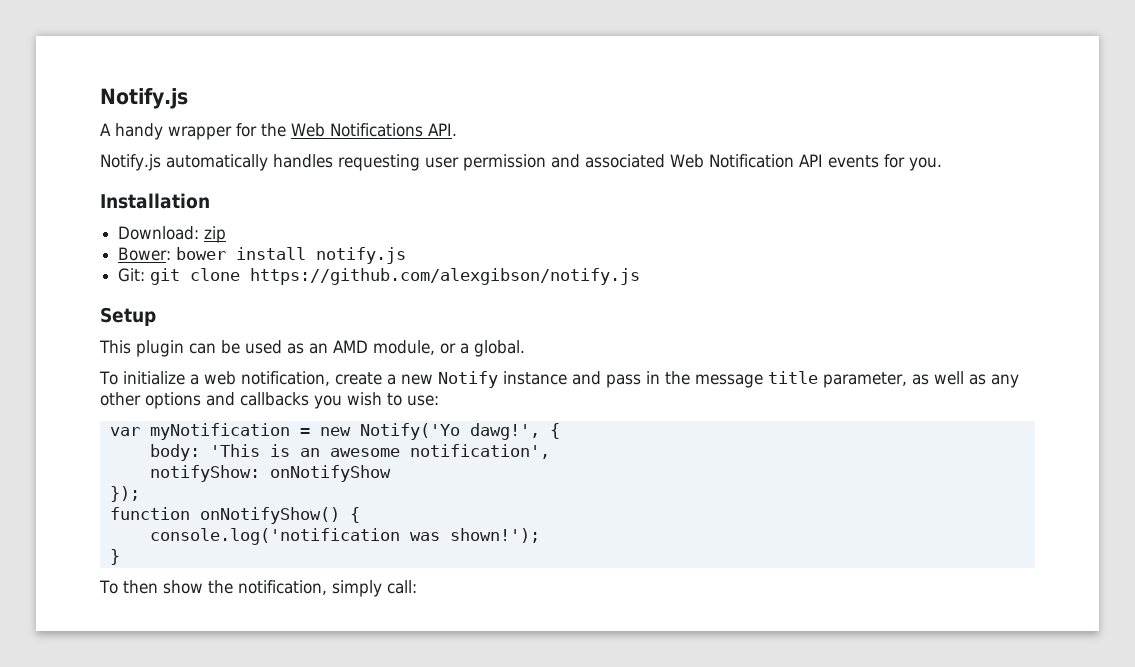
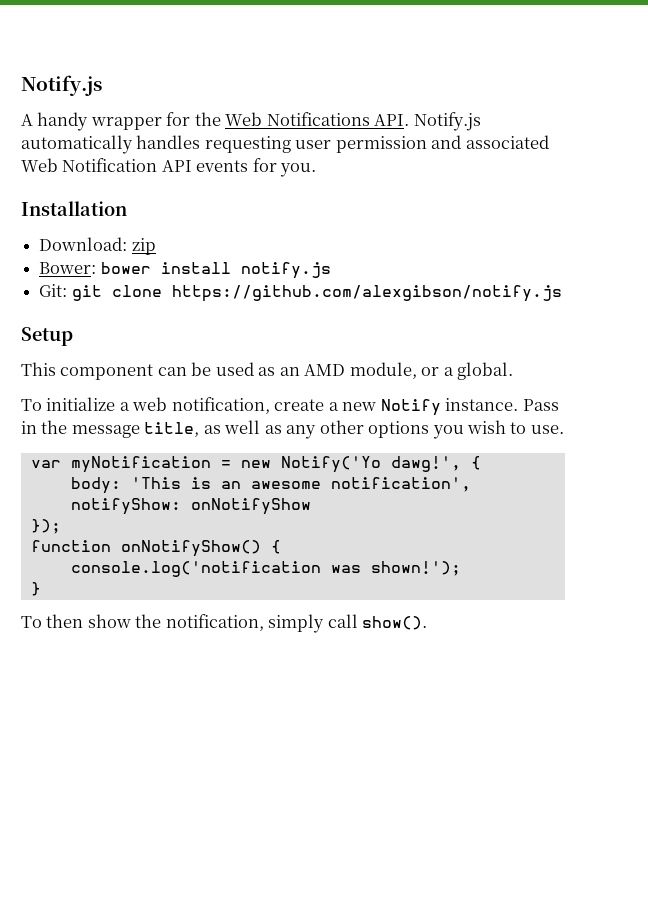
- A handy wrapper for the Web Notifications API.
- Notify.js automatically handles requesting user permission and associated Web Notification API events for you.
+ A handy wrapper for the Web Notifications API. Notify.js automatically handles requesting user permission and associated Web Notification API events for you.
- This plugin can be used as an AMD module, or a global.
+ This component can be used as an AMD module, or a global.
- To initialize a web notification, create a new Notify instance and pass in the message title parameter, as well as any other options and callbacks you wish to use:
+ To initialize a web notification, create a new Notify instance. Pass in the message title, as well as any other options you wish to use.
- To then show the notification, simply call:
+ To then show the notification, simply call show().

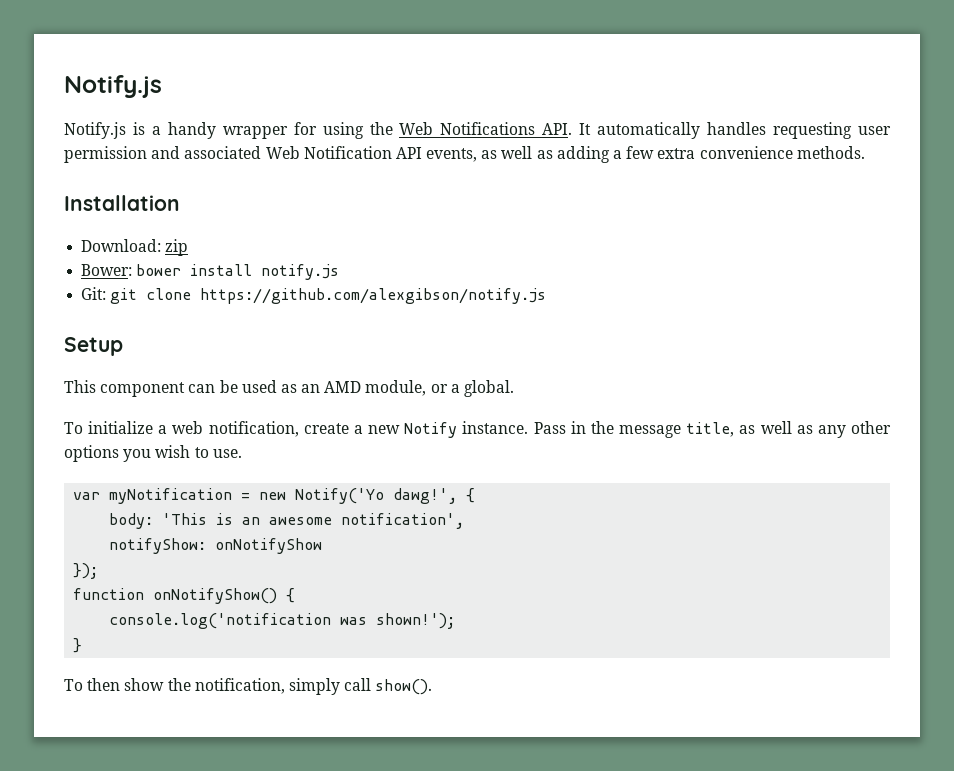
- A handy wrapper for the Web Notifications API. Notify.js automatically handles requesting user permission and associated Web Notification API events for you.
+ Notify.js is a handy wrapper for using the Web Notifications API. It automatically handles requesting user permission and associated Web Notification API events, as well as adding a few extra convenience methods.

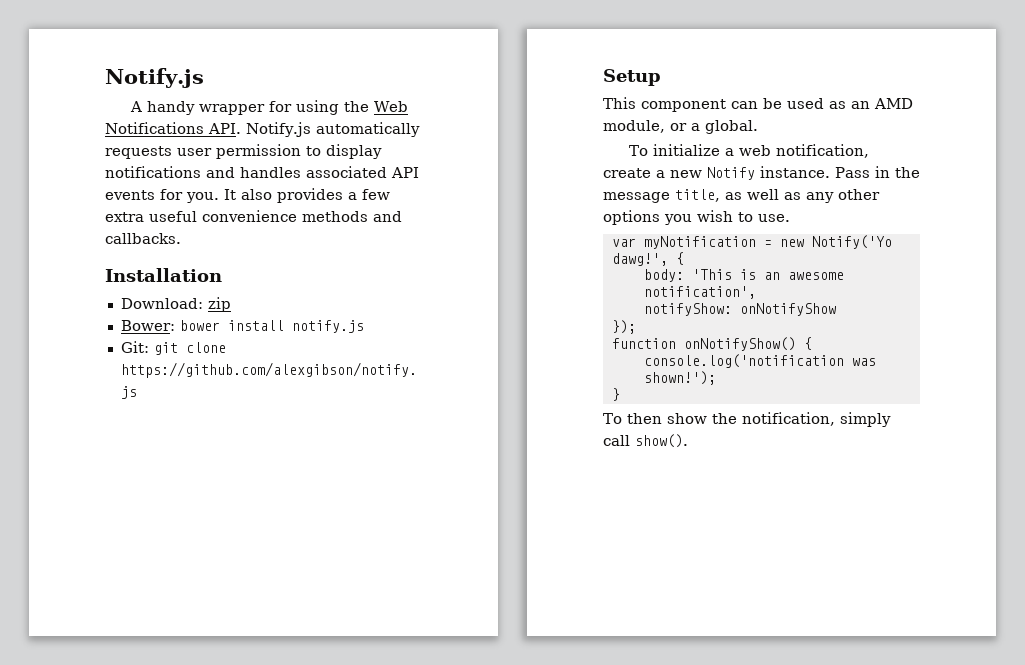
- Notify.js is a handy wrapper for using the Web Notifications API. It automatically handles requesting user permission and associated Web Notification API events, as well as adding a few extra convenience methods.
+ A handy wrapper for using the Web Notifications API. Notify.js automatically requests user permission to display notifications and handles associated API events for you. It also provides a few extra useful convenience methods and callbacks.

